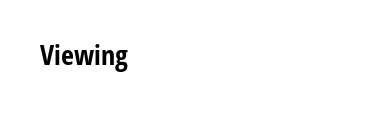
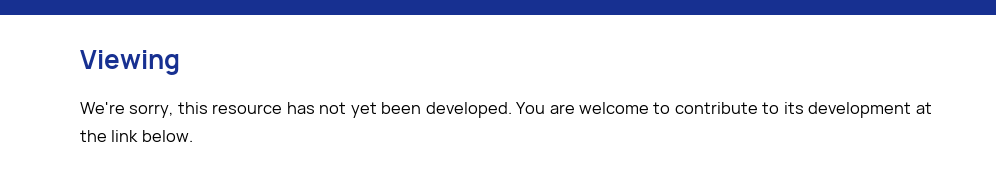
+ We're sorry, this resource has not yet been developed. You are welcome to contribute to its development at the link below.

